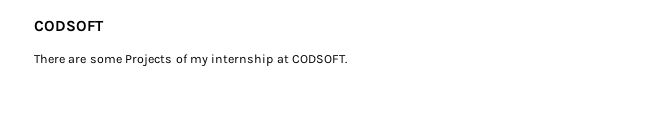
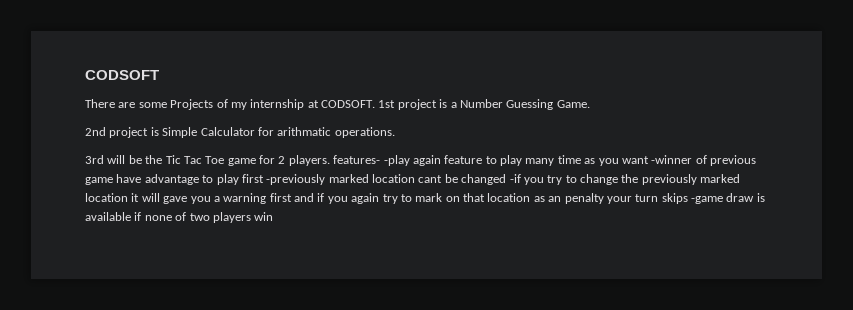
+ 1st project is a Number Guessing Game.
+ 2nd project is Simple Calculator for arithmatic operations.
+ 3rd will be the Tic Tac Toe game for 2 players. features- -play again feature to play many time as you want -winner of previous game have advantage to play first -previously marked location cant be changed -if you try to change the previously marked location it will gave you a warning first and if you again try to mark on that location as an penalty your turn skips -game draw is available if none of two players win

